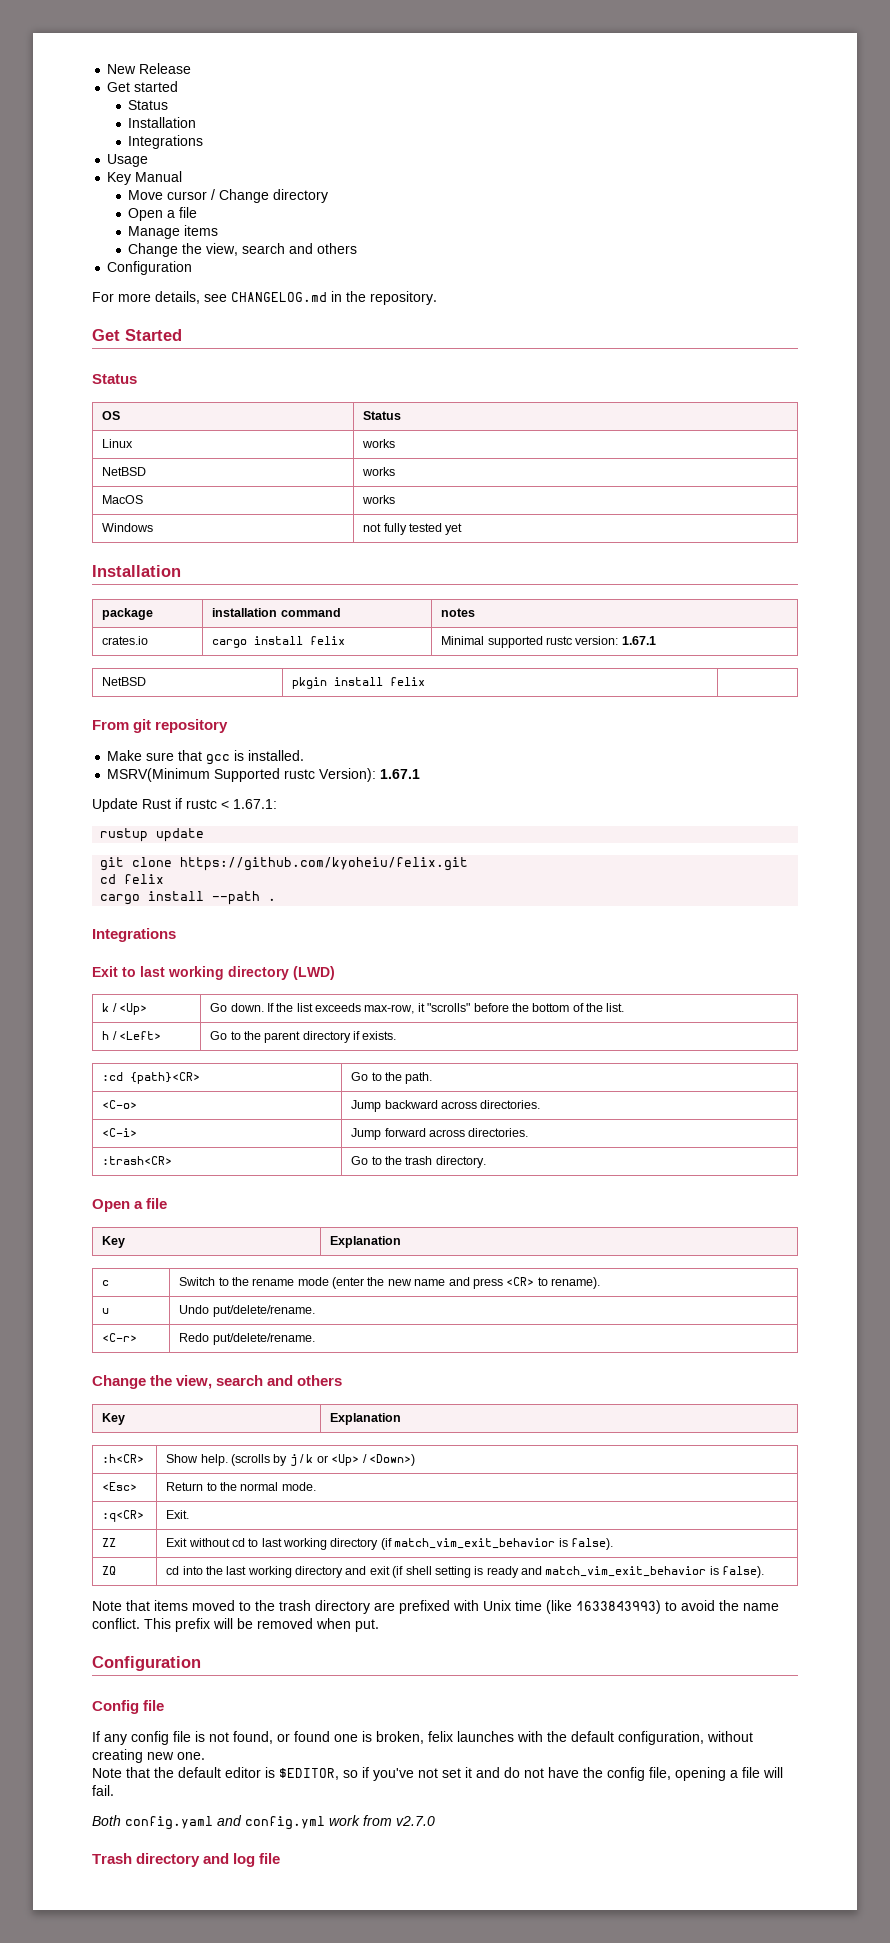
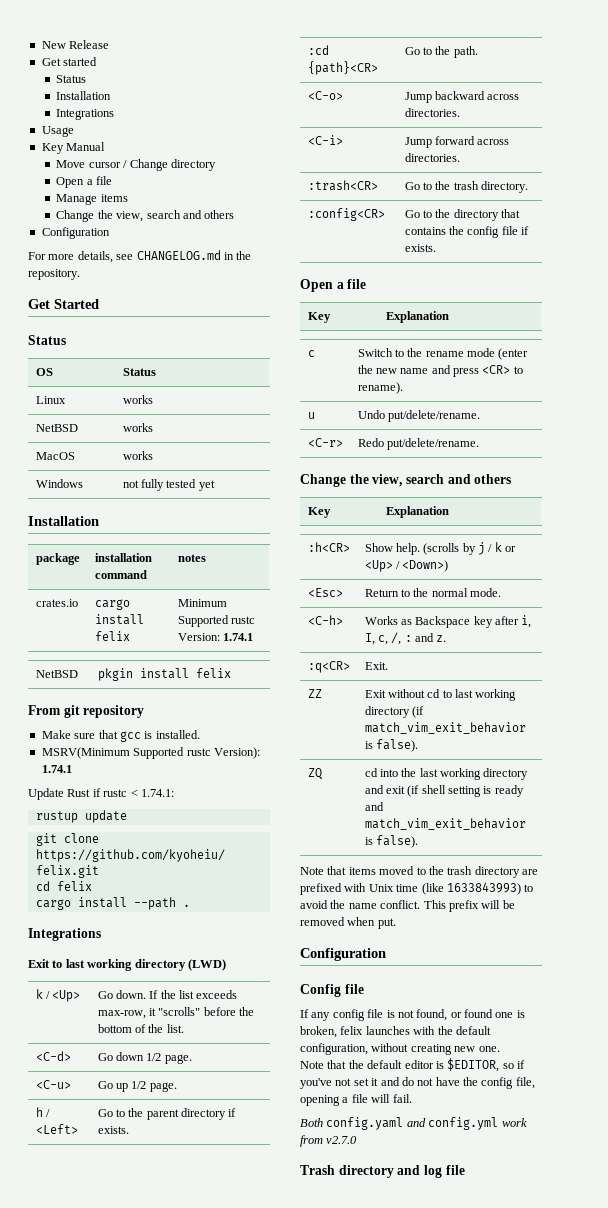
- crates.io | cargo install felix | Minimal supported rustc version: 1.67.1
+ crates.io | cargo install felix | Minimum Supported rustc Version: 1.74.1
- MSRV(Minimum Supported rustc Version): 1.67.1
+ MSRV(Minimum Supported rustc Version): 1.74.1
- Update Rust if rustc < 1.67.1:
+ Update Rust if rustc < 1.74.1:
+ <C-d> | Go down 1/2 page.
+ <C-u> | Go up 1/2 page.
+ :config<CR> | Go to the directory that contains the config file if exists.
+ <C-h> | Works as Backspace key after i, I, c, /, : and z.

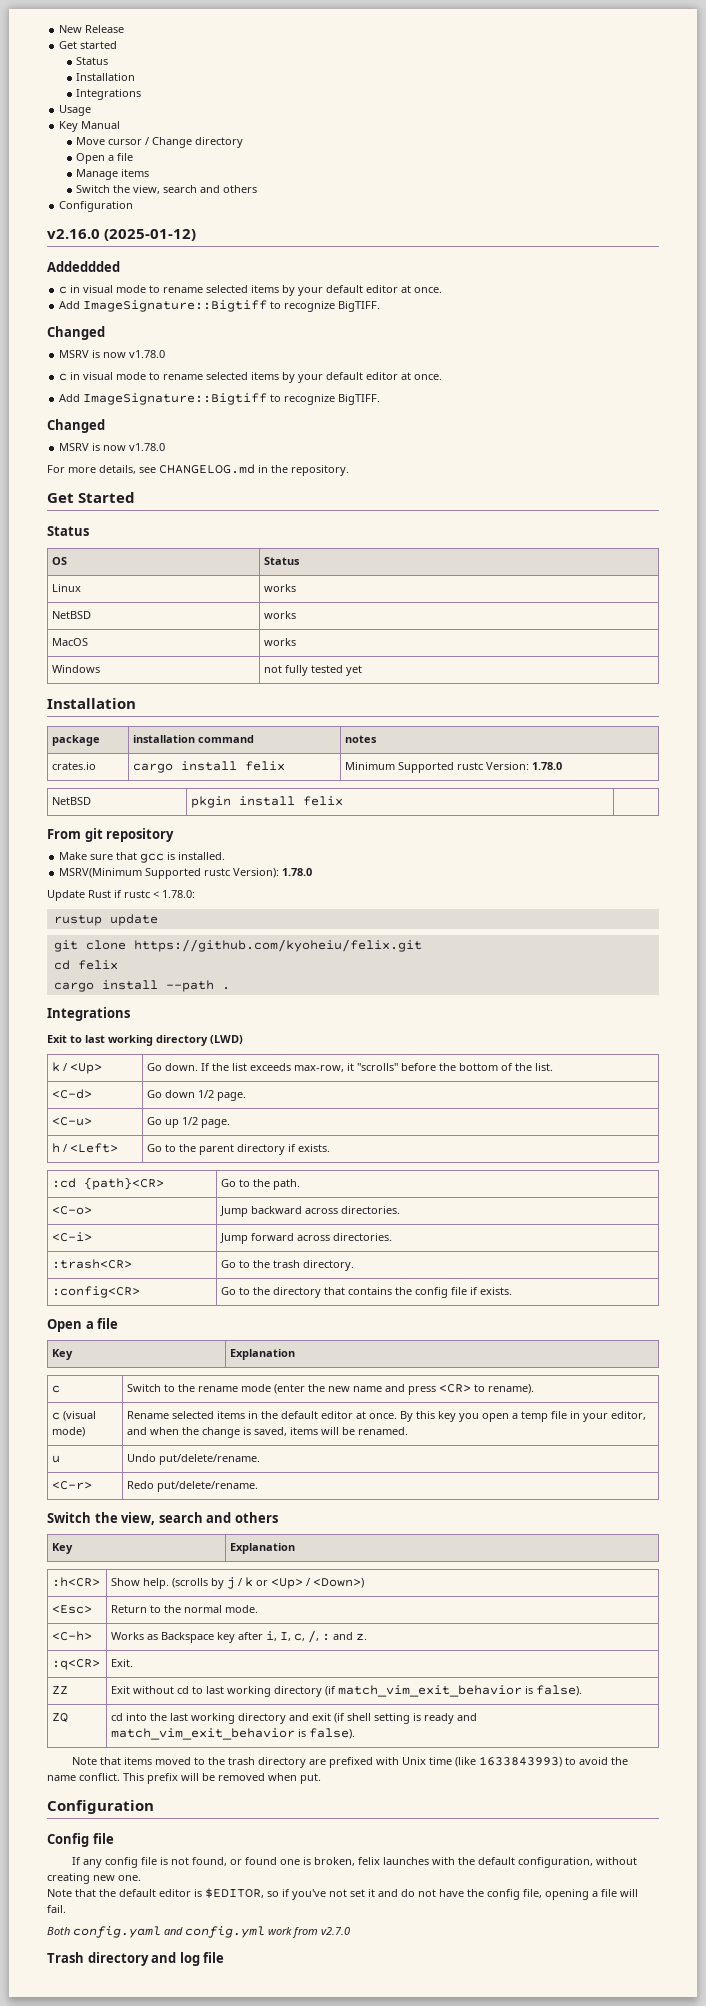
  Manage items
- Change the view, search and others
+ Switch the view, search and others
+ v2.16.0 (2025-01-12)
+ Addeddded
+ c in visual mode to rename selected items by your default editor at once.
+ Add ImageSignature::Bigtiff to recognize BigTIFF.
+ Changed
+ MSRV is now v1.78.0
+ c in visual mode to rename selected items by your default editor at once.
+ Add ImageSignature::Bigtiff to recognize BigTIFF.
+ Changed
+ MSRV is now v1.78.0
- crates.io | cargo install felix | Minimum Supported rustc Version: 1.74.1
+ crates.io | cargo install felix | Minimum Supported rustc Version: 1.78.0
- MSRV(Minimum Supported rustc Version): 1.74.1
+ MSRV(Minimum Supported rustc Version): 1.78.0
- Update Rust if rustc < 1.74.1:
+ Update Rust if rustc < 1.78.0:
+ c (visual mode) | Rename selected items in the default editor at once. By this key you open a temp file in your editor, and when the change is saved, items will be renamed.
  <C-r> | Redo put/delete/rename.
- Change the view, search and others
+ Switch the view, search and others

